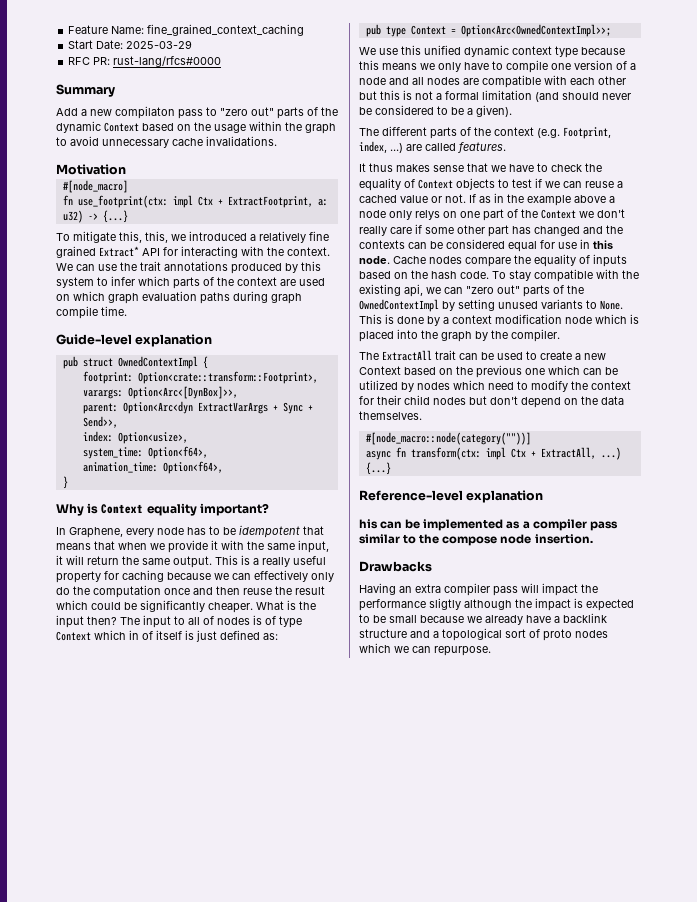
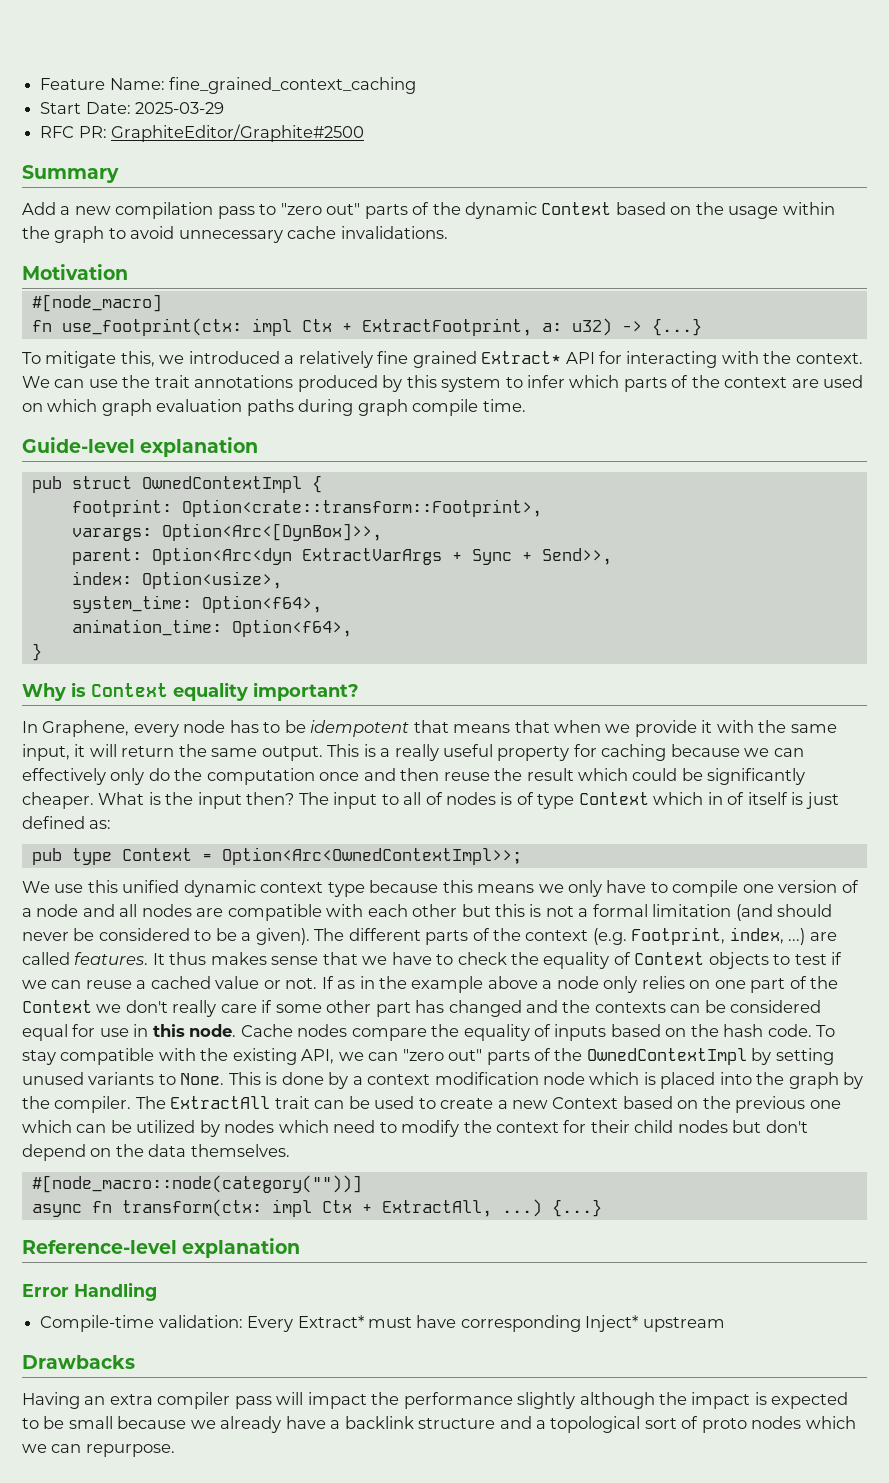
- RFC PR: rust-lang/rfcs#0000
+ RFC PR: GraphiteEditor/Graphite#2500
- Add a new compilaton pass to "zero out" parts of the dynamic Context based on the usage within the graph to avoid unnecessary cache invalidations.
+ Add a new compilation pass to "zero out" parts of the dynamic Context based on the usage within the graph to avoid unnecessary cache invalidations.
- To mitigate this, this, we introduced a relatively fine grained Extract* API for interacting with the context.
+ To mitigate this, we introduced a relatively fine grained Extract* API for interacting with the context.
- We use this unified dynamic context type because this means we only have to compile one version of a node and all nodes are compatible with each other but this is not a formal limitation (and should never be considered to be a given).
- The different parts of the context (e.g. Footprint, index, ...) are called features.
- It thus makes sense that we have to check the equality of Context objects to test if we can reuse a cached value or not.
+ We use this unified dynamic context type because this means we only have to compile one version of a node and all nodes are compatible with each other but this is not a formal limitation (and should never be considered to be a given). The different parts of the context (e.g. Footprint, index, ...) are called features. It thus makes sense that we have to check the equality of Context objects to test if we can reuse a cached value or not.
- If as in the example above a node only relys on one part of the Context we don't really care if some other part has changed and the contexts can be considered equal for use in this node.
+ If as in the example above a node only relies on one part of the Context we don't really care if some other part has changed and the contexts can be considered equal for use in this node.
- To stay compatible with the existing api, we can "zero out" parts of the OwnedContextImpl by setting unused variants to None.
+ To stay compatible with the existing API, we can "zero out" parts of the OwnedContextImpl by setting unused variants to None.
- This is done by a context modification node which is placed into the graph by the compiler.
- The ExtractAll trait can be used to create a new Context based on the previous one which can be utilized by nodes which need to modify the context for their child nodes but don't depend on the data themselves.
+ This is done by a context modification node which is placed into the graph by the compiler. The ExtractAll trait can be used to create a new Context based on the previous one which can be utilized by nodes which need to modify the context for their child nodes but don't depend on the data themselves.
- his can be implemented as a compiler pass similar to the compose node insertion.
+ Error Handling
+ Compile-time validation: Every Extract* must have corresponding Inject* upstream
- Having an extra compiler pass will impact the performance sligtly although the impact is expected to be small because we already have a backlink structure and a topological sort of proto nodes which we can repurpose.
+ Having an extra compiler pass will impact the performance slightly although the impact is expected to be small because we already have a backlink structure and a topological sort of proto nodes which we can repurpose.

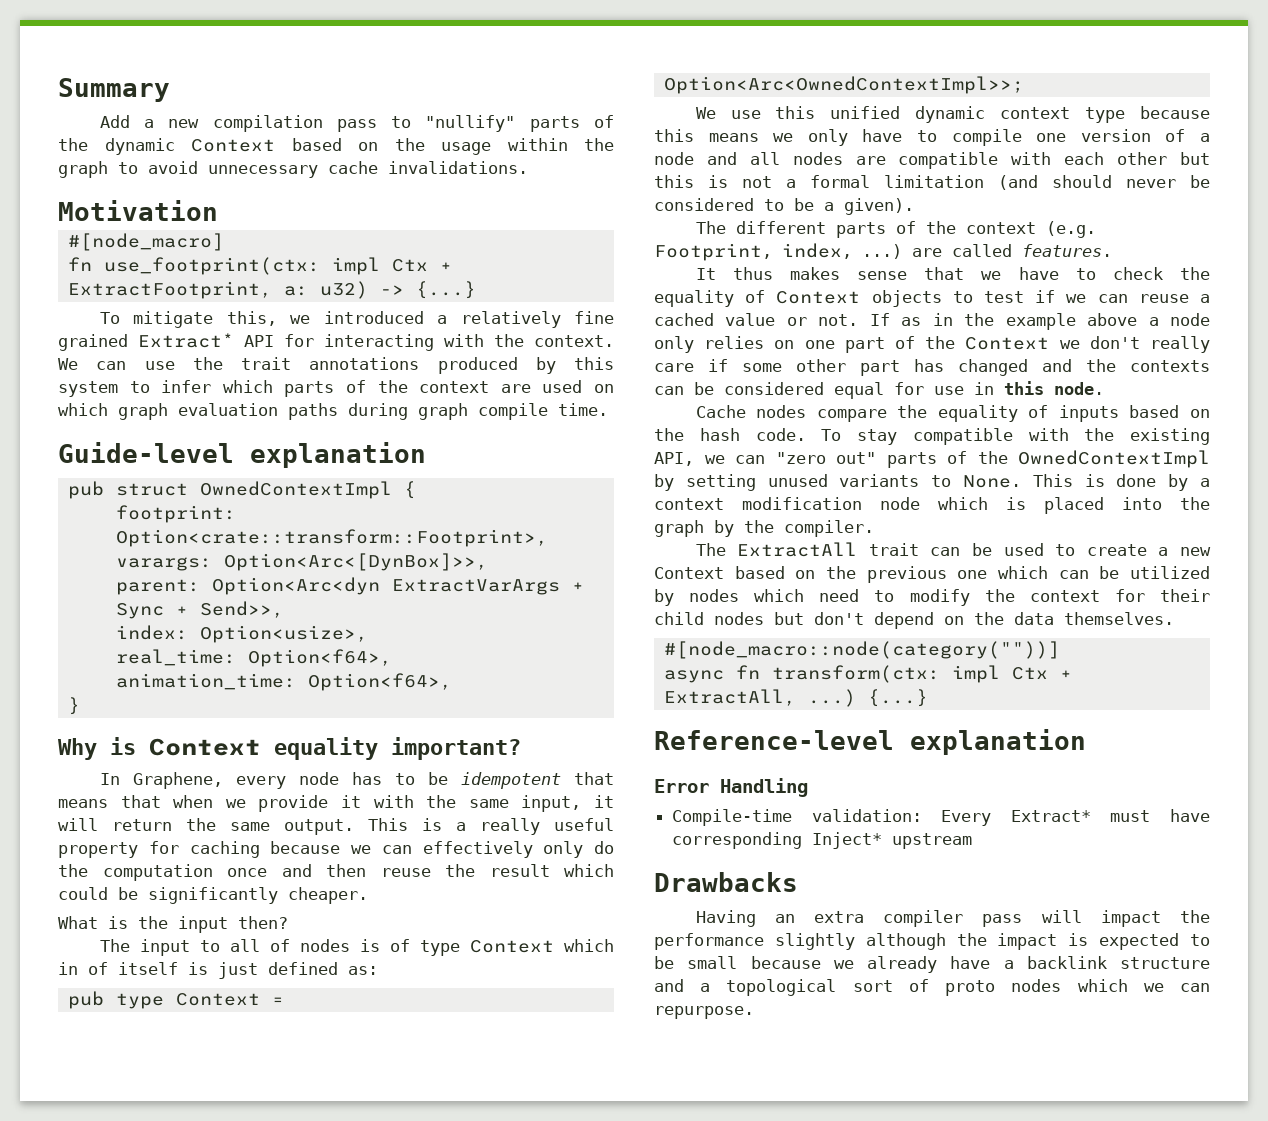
- Feature Name: fine_grained_context_caching
- Start Date: 2025-03-29
- RFC PR: GraphiteEditor/Graphite#2500
- Add a new compilation pass to "zero out" parts of the dynamic Context based on the usage within the graph to avoid unnecessary cache invalidations.
+ Add a new compilation pass to "nullify" parts of the dynamic Context based on the usage within the graph to avoid unnecessary cache invalidations.
- system_time: Option<f64>,
+ real_time: Option<f64>,
- This is a really useful property for caching because we can effectively only do the computation once and then reuse the result which could be significantly cheaper. What is the input then? The input to all of nodes is of type Context which in of itself is just defined as:
+ This is a really useful property for caching because we can effectively only do the computation once and then reuse the result which could be significantly cheaper.
+ What is the input then?
+ The input to all of nodes is of type Context which in of itself is just defined as:
- We use this unified dynamic context type because this means we only have to compile one version of a node and all nodes are compatible with each other but this is not a formal limitation (and should never be considered to be a given). The different parts of the context (e.g. Footprint, index, ...) are called features. It thus makes sense that we have to check the equality of Context objects to test if we can reuse a cached value or not.
+ We use this unified dynamic context type because this means we only have to compile one version of a node and all nodes are compatible with each other but this is not a formal limitation (and should never be considered to be a given).
+ The different parts of the context (e.g. Footprint, index, ...) are called features.
+ It thus makes sense that we have to check the equality of Context objects to test if we can reuse a cached value or not.
- If as in the example above a node only relies on one part of the Context we don't really care if some other part has changed and the contexts can be considered equal for use in this node. Cache nodes compare the equality of inputs based on the hash code.
+ If as in the example above a node only relies on one part of the Context we don't really care if some other part has changed and the contexts can be considered equal for use in this node.
+ Cache nodes compare the equality of inputs based on the hash code.
- This is done by a context modification node which is placed into the graph by the compiler. The ExtractAll trait can be used to create a new Context based on the previous one which can be utilized by nodes which need to modify the context for their child nodes but don't depend on the data themselves.
+ This is done by a context modification node which is placed into the graph by the compiler.
+ The ExtractAll trait can be used to create a new Context based on the previous one which can be utilized by nodes which need to modify the context for their child nodes but don't depend on the data themselves.

